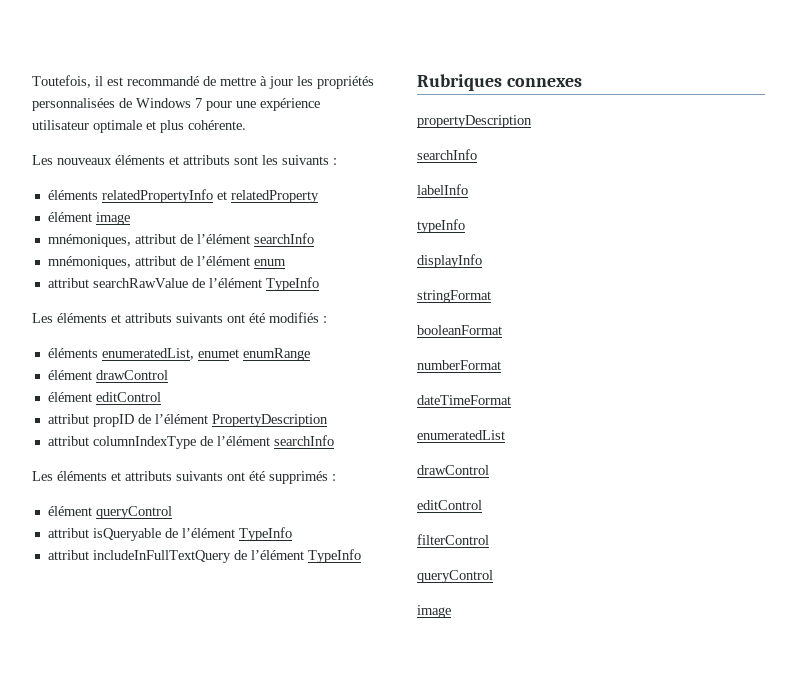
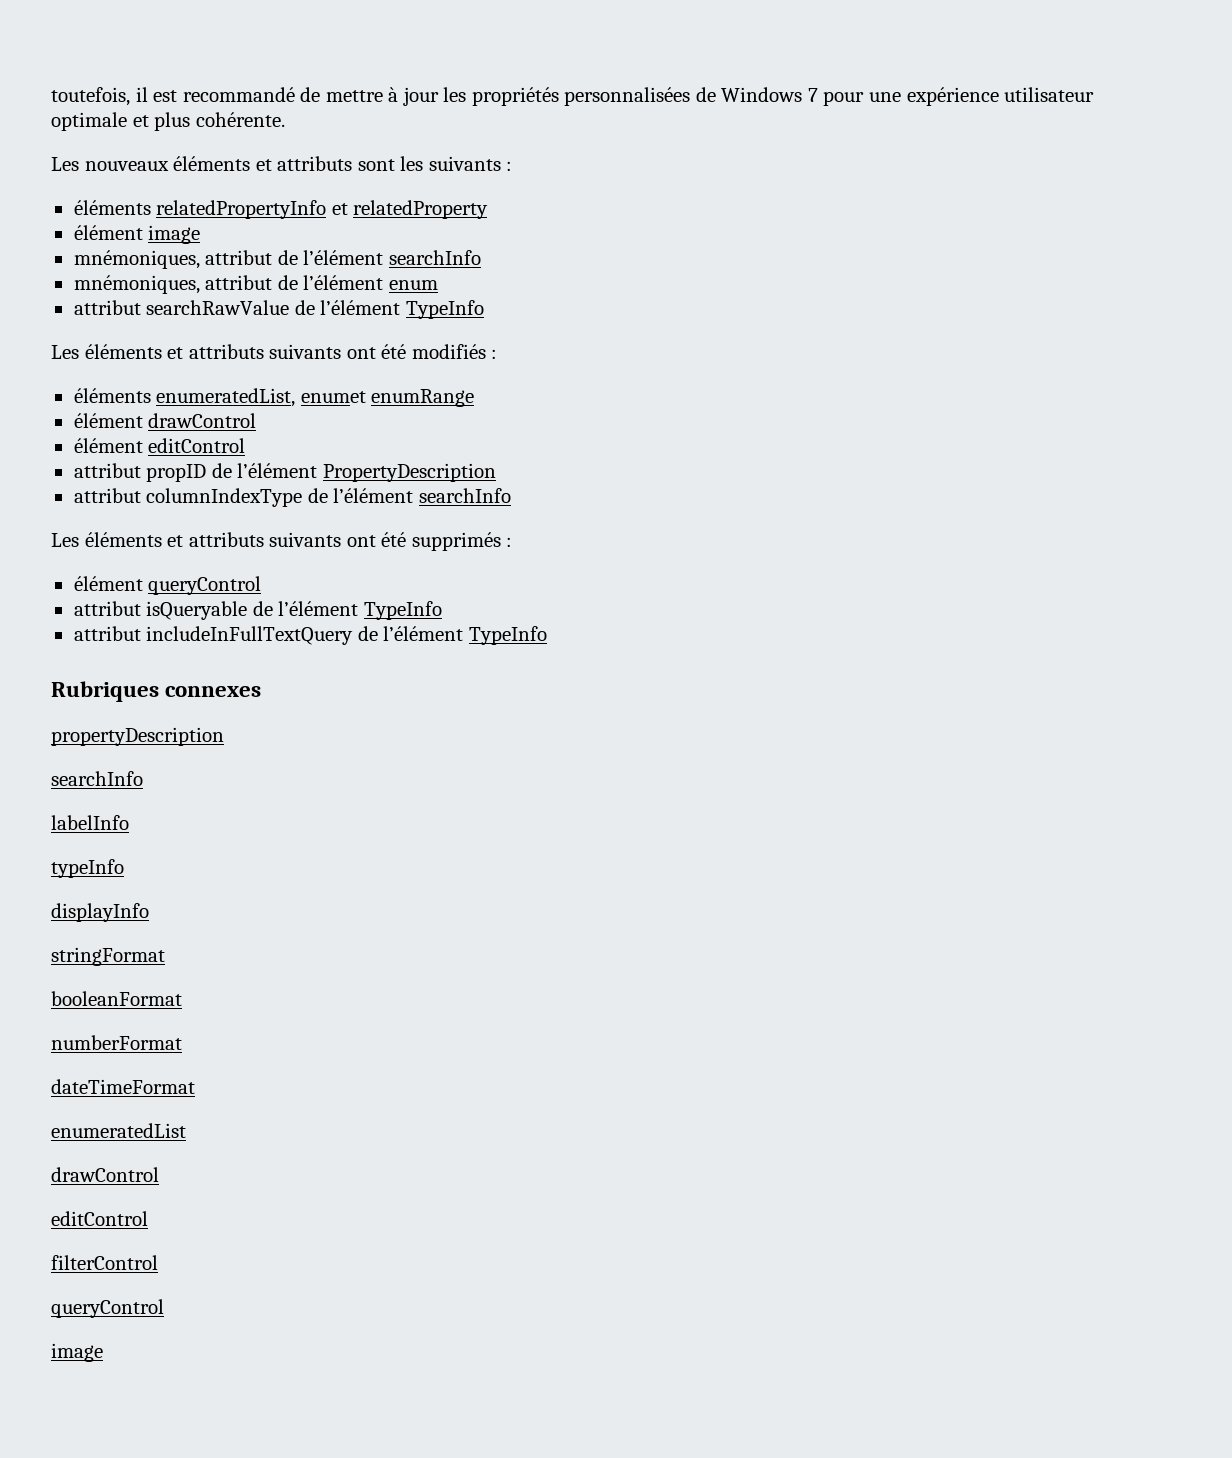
- Toutefois, il est recommandé de mettre à jour les propriétés personnalisées de Windows 7 pour une expérience utilisateur optimale et plus cohérente.
+ toutefois, il est recommandé de mettre à jour les propriétés personnalisées de Windows 7 pour une expérience utilisateur optimale et plus cohérente.

